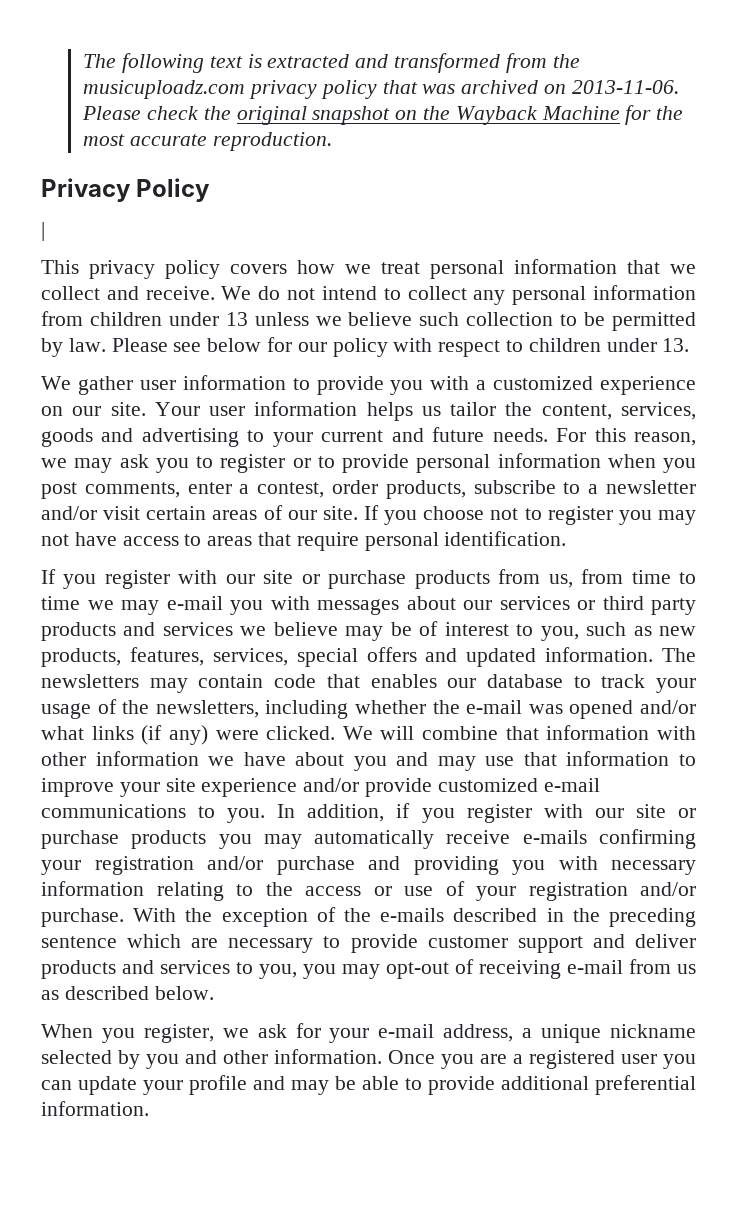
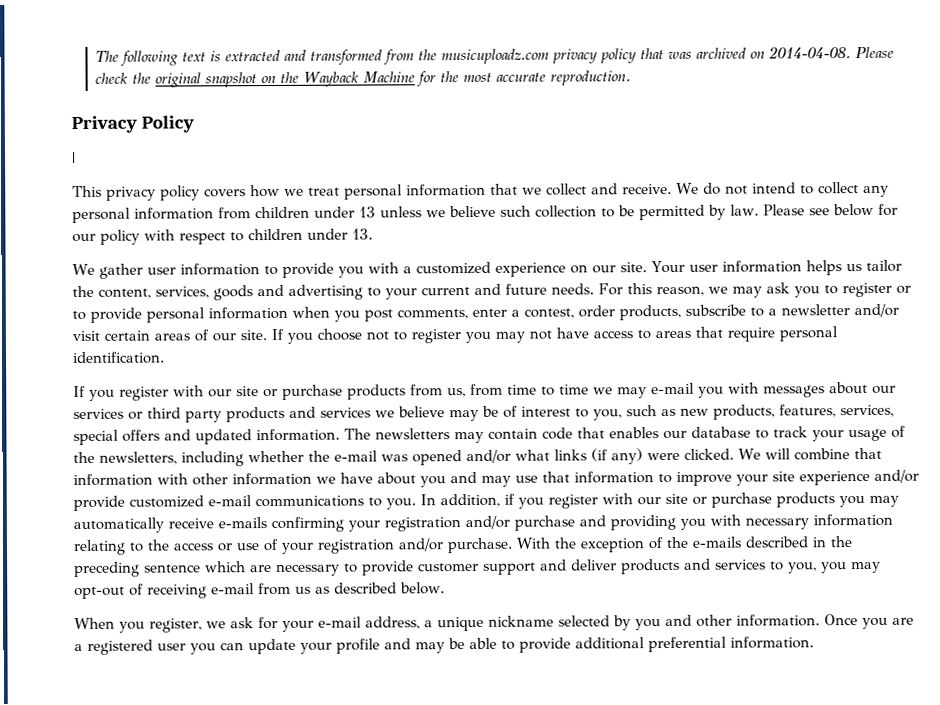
- The following text is extracted and transformed from the musicuploadz.com privacy policy that was archived on 2013-11-06.
+ The following text is extracted and transformed from the musicuploadz.com privacy policy that was archived on 2014-04-08.

